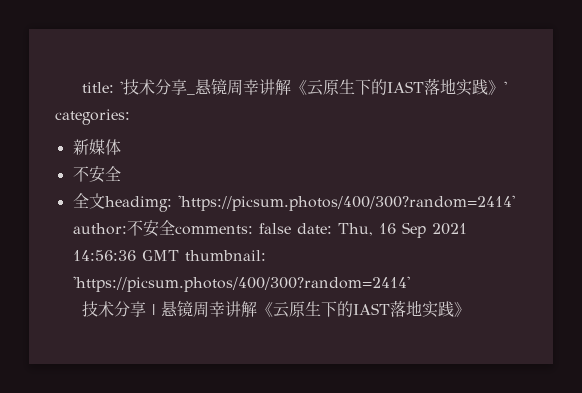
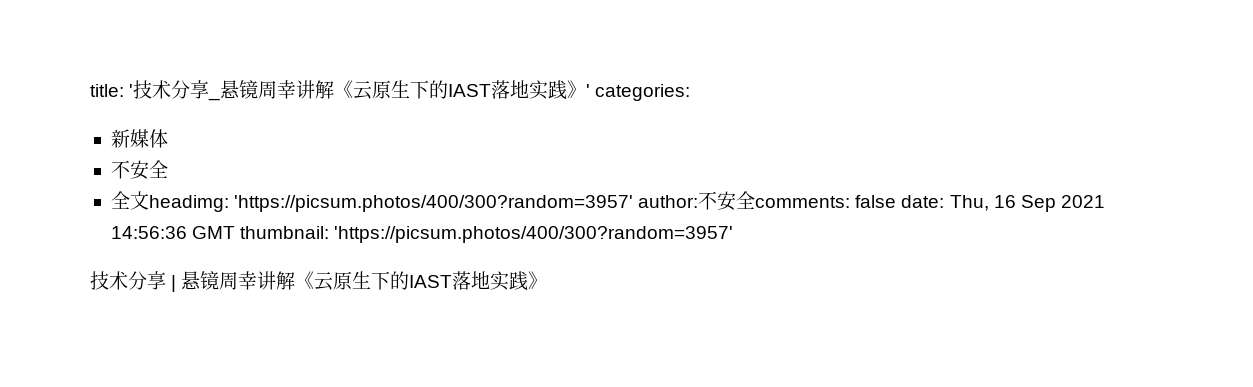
- 全文headimg: 'https://picsum.photos/400/300?random=2414' author:不安全comments: false date: Thu, 16 Sep 2021 14:56:36 GMT thumbnail: 'https://picsum.photos/400/300?random=2414'
+ 全文headimg: 'https://picsum.photos/400/300?random=3957' author:不安全comments: false date: Thu, 16 Sep 2021 14:56:36 GMT thumbnail: 'https://picsum.photos/400/300?random=3957'

